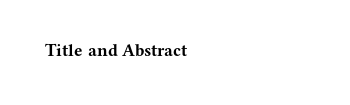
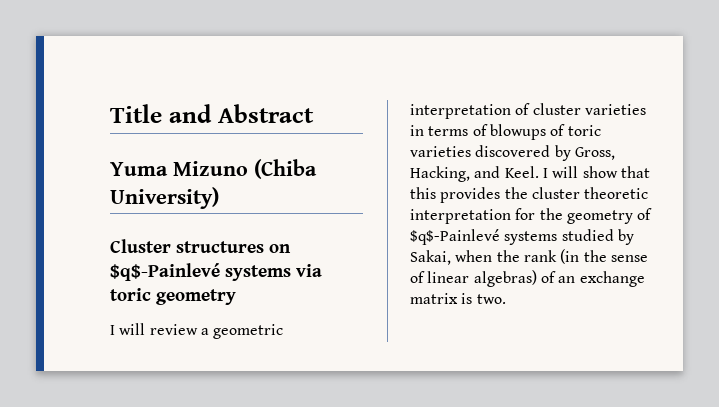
+ Yuma Mizuno (Chiba University)
+ Cluster structures on $q$-Painlevé systems via toric geometry
+ I will review a geometric interpretation of cluster varieties in terms of blowups of toric varieties discovered by Gross, Hacking, and Keel. I will show that this provides the cluster theoretic interpretation for the geometry of $q$-Painlevé systems studied by Sakai, when the rank (in the sense of linear algebras) of an exchange matrix is two.

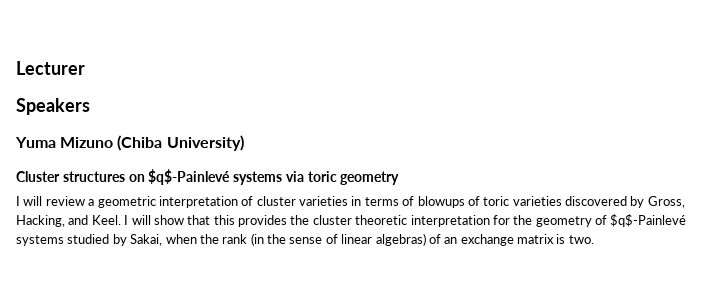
- Title and Abstract
+ Lecturer
+ Speakers

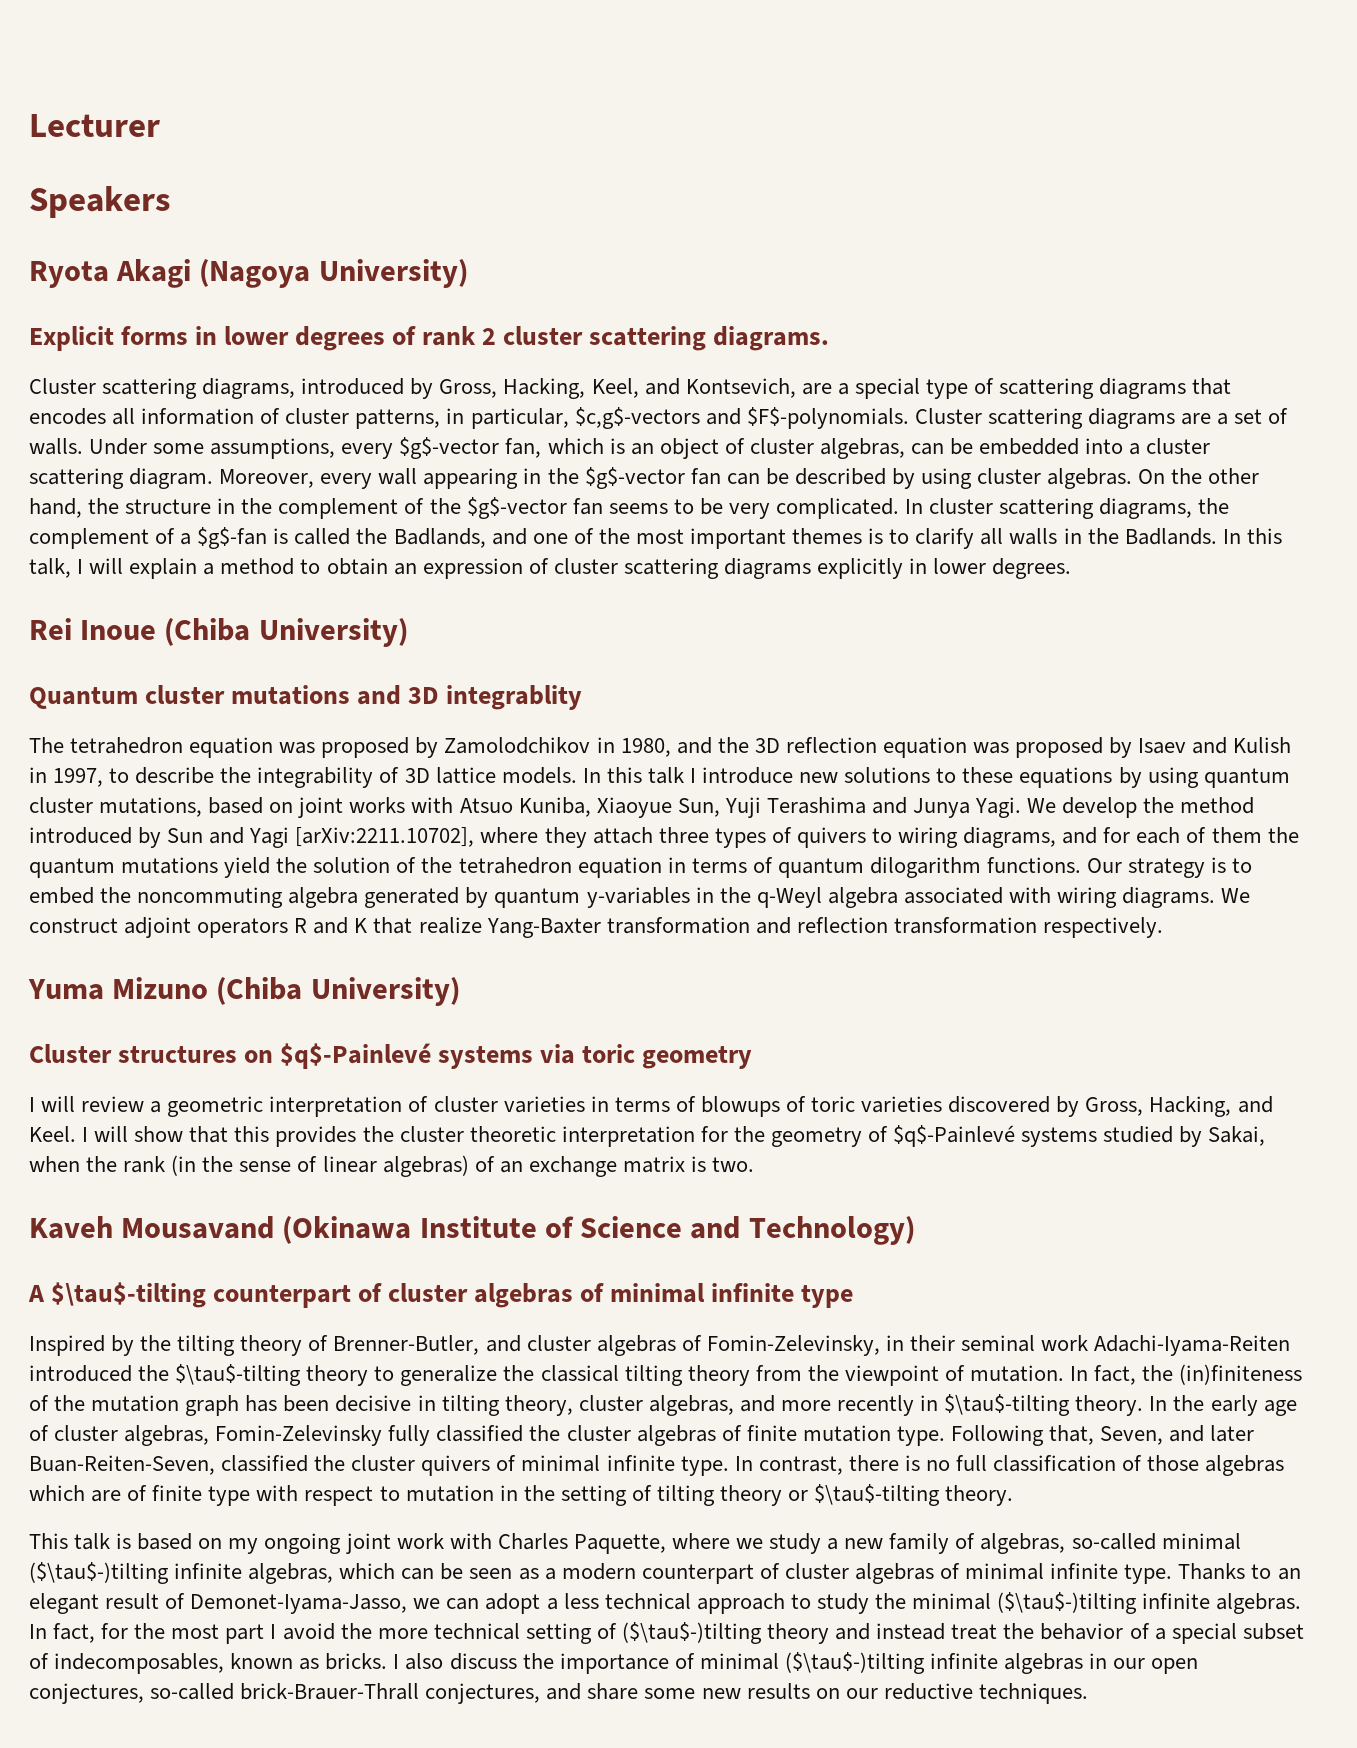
+ Ryota Akagi (Nagoya University)
+ Explicit forms in lower degrees of rank 2 cluster scattering diagrams.
+ Cluster scattering diagrams, introduced by Gross, Hacking, Keel, and Kontsevich, are a special type of scattering diagrams that encodes all information of cluster patterns, in particular, $c,g$-vectors and $F$-polynomials. Cluster scattering diagrams are a set of walls. Under some assumptions, every $g$-vector fan, which is an object of cluster algebras, can be embedded into a cluster scattering diagram. Moreover, every wall appearing in the $g$-vector fan can be described by using cluster algebras. On the other hand, the structure in the complement of the $g$-vector fan seems to be very complicated. In cluster scattering diagrams, the complement of a $g$-fan is called the Badlands, and one of the most important themes is to clarify all walls in the Badlands. In this talk, I will explain a method to obtain an expression of cluster scattering diagrams explicitly in lower degrees.
+ Rei Inoue (Chiba University)
+ Quantum cluster mutations and 3D integrablity
+ The tetrahedron equation was proposed by Zamolodchikov in 1980, and the 3D reflection equation was proposed by Isaev and Kulish in 1997, to describe the integrability of 3D lattice models. In this talk I introduce new solutions to these equations by using quantum cluster mutations, based on joint works with Atsuo Kuniba, Xiaoyue Sun, Yuji Terashima and Junya Yagi. We develop the method introduced by Sun and Yagi [arXiv:2211.10702], where they attach three types of quivers to wiring diagrams, and for each of them the quantum mutations yield the solution of the tetrahedron equation in terms of quantum dilogarithm functions. Our strategy is to embed the noncommuting algebra generated by quantum y-variables in the q-Weyl algebra associated with wiring diagrams. We construct adjoint operators R and K that realize Yang-Baxter transformation and reflection transformation respectively.
+ Kaveh Mousavand (Okinawa Institute of Science and Technology)
+ A $\tau$-tilting counterpart of cluster algebras of minimal infinite type
+ Inspired by the tilting theory of Brenner-Butler, and cluster algebras of Fomin-Zelevinsky, in their seminal work Adachi-Iyama-Reiten introduced the $\tau$-tilting theory to generalize the classical tilting theory from the viewpoint of mutation. In fact, the (in)finiteness of the mutation graph has been decisive in tilting theory, cluster algebras, and more recently in $\tau$-tilting theory. In the early age of cluster algebras, Fomin-Zelevinsky fully classified the cluster algebras of finite mutation type. Following that, Seven, and later Buan-Reiten-Seven, classified the cluster quivers of minimal infinite type. In contrast, there is no full classification of those algebras which are of finite type with respect to mutation in the setting of tilting theory or $\tau$-tilting theory.
+ This talk is based on my ongoing joint work with Charles Paquette, where we study a new family of algebras, so-called minimal ($\tau$-)tilting infinite algebras, which can be seen as a modern counterpart of cluster algebras of minimal infinite type. Thanks to an elegant result of Demonet-Iyama-Jasso, we can adopt a less technical approach to study the minimal ($\tau$-)tilting infinite algebras. In fact, for the most part I avoid the more technical setting of ($\tau$-)tilting theory and instead treat the behavior of a special subset of indecomposables, known as bricks. I also discuss the importance of minimal ($\tau$-)tilting infinite algebras in our open conjectures, so-called brick-Brauer-Thrall conjectures, and share some new results on our reductive techniques.

